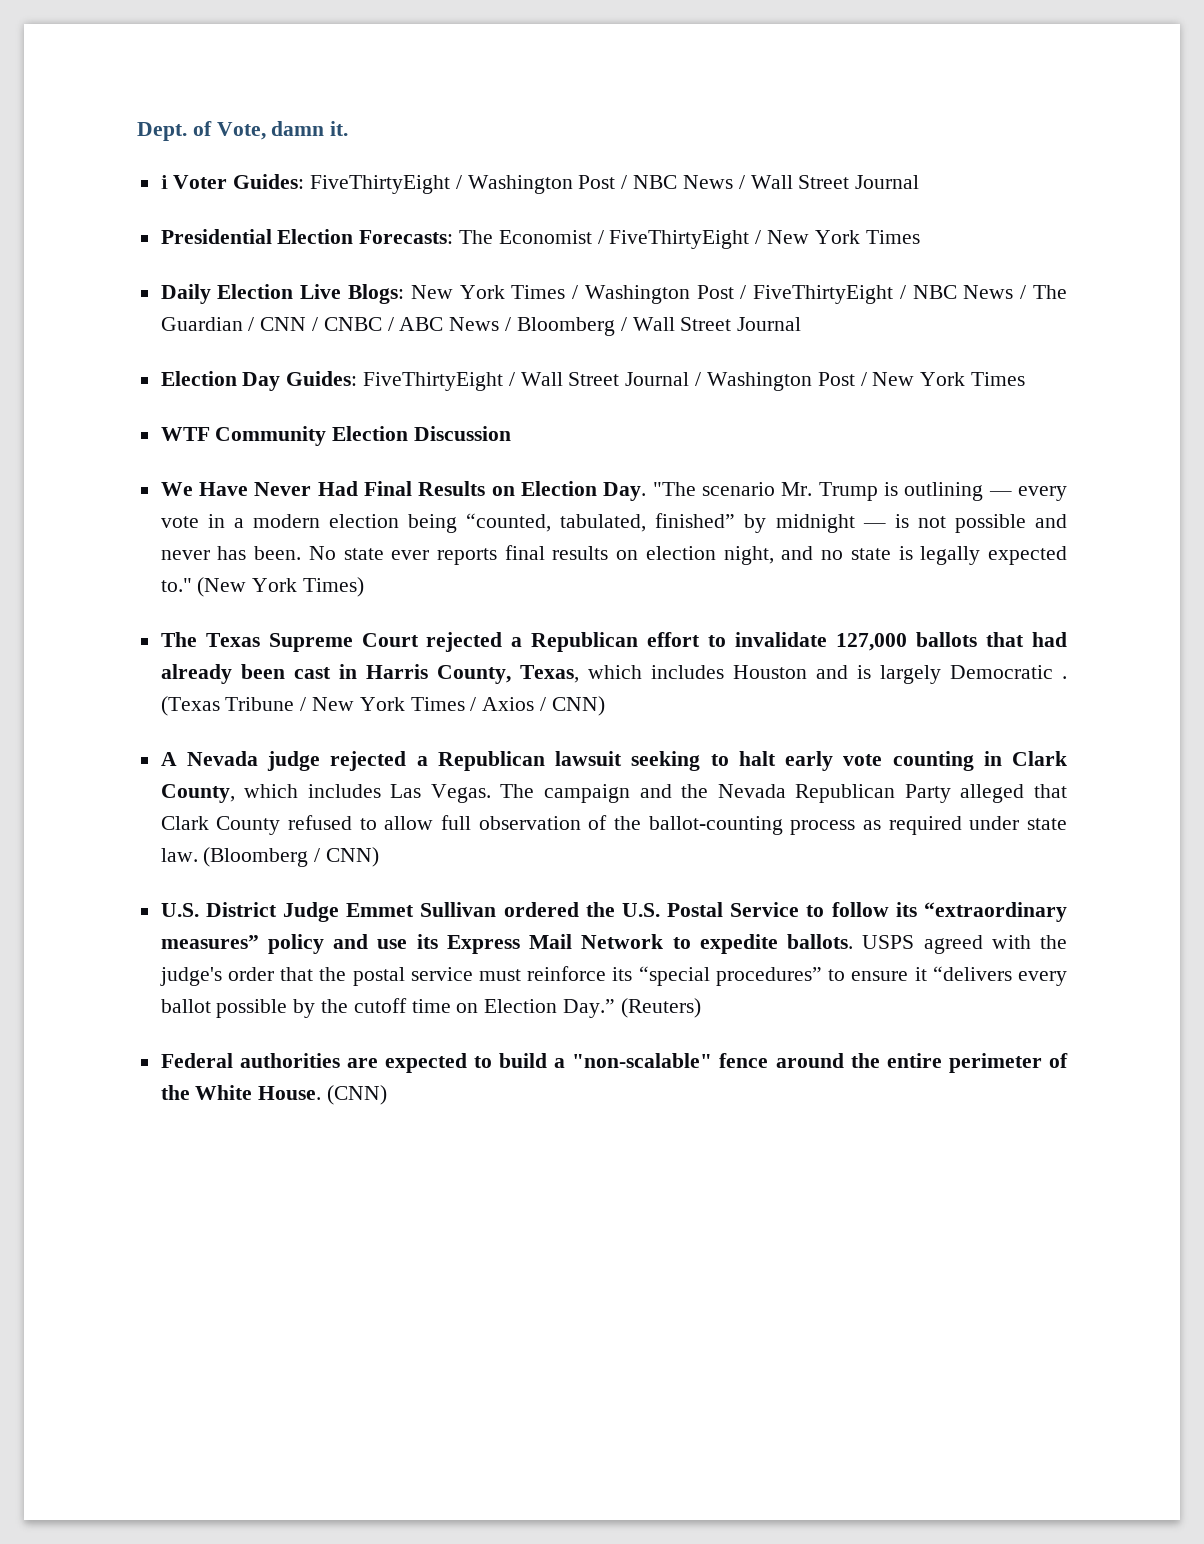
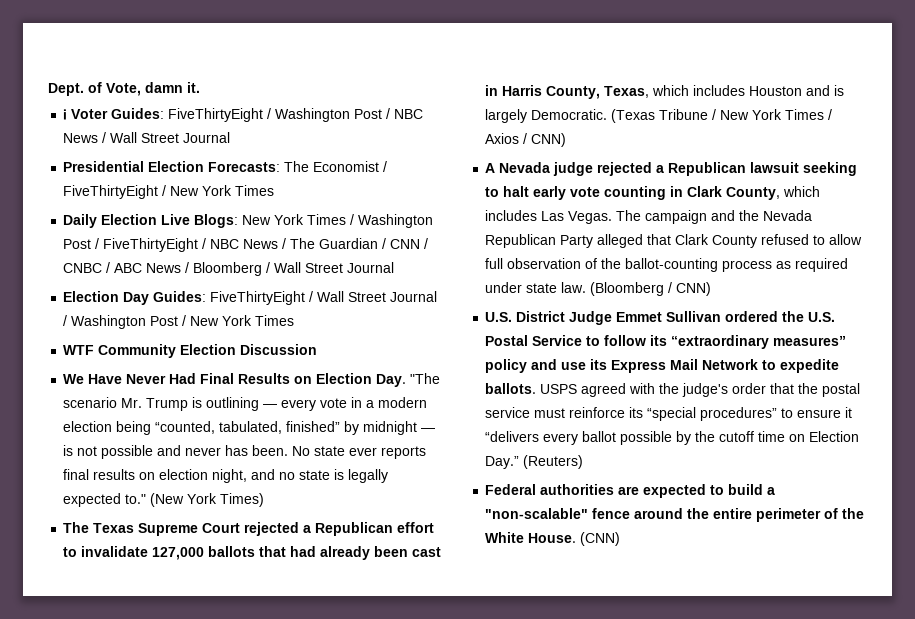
- The Texas Supreme Court rejected a Republican effort to invalidate 127,000 ballots that had already been cast in Harris County, Texas, which includes Houston and is largely Democratic .
+ The Texas Supreme Court rejected a Republican effort to invalidate 127,000 ballots that had already been cast in Harris County, Texas, which includes Houston and is largely Democratic.

